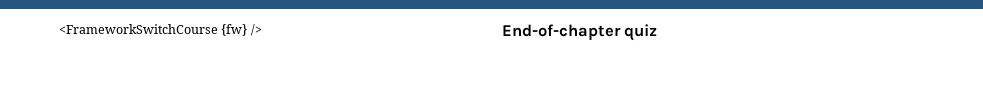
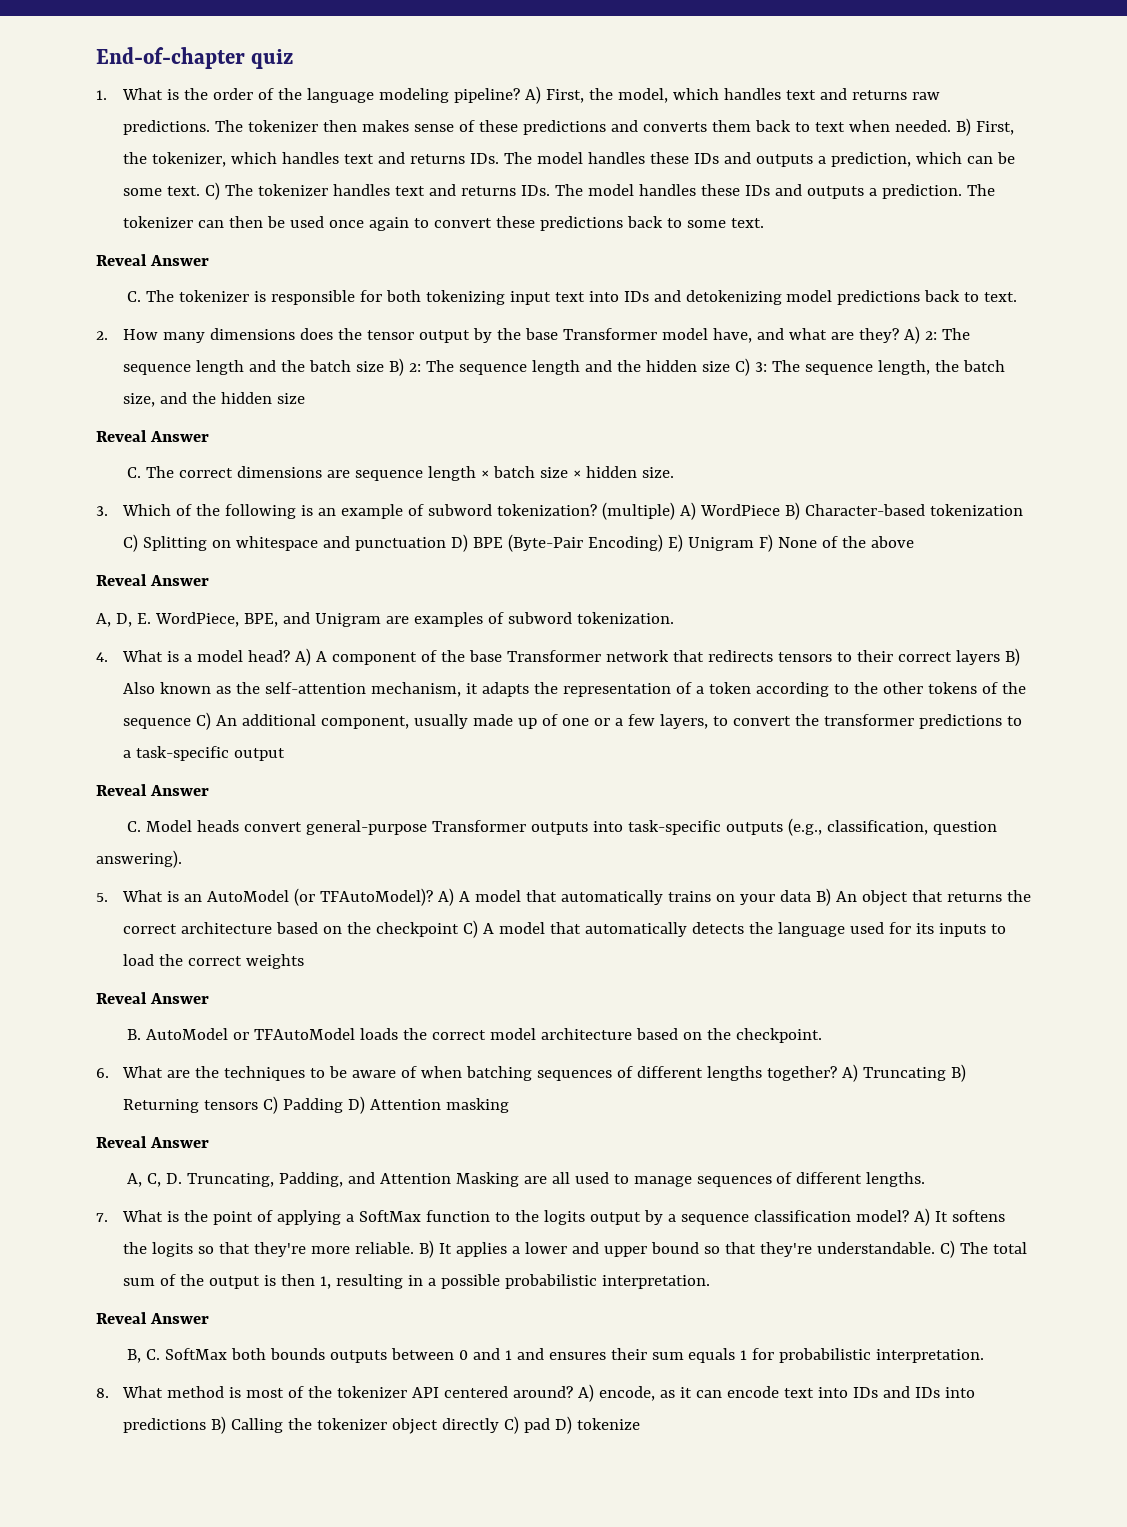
- <FrameworkSwitchCourse {fw} />
+ 1. What is the order of the language modeling pipeline? A) First, the model, which handles text and returns raw predictions. The tokenizer then makes sense of these predictions and converts them back to text when needed. B) First, the tokenizer, which handles text and returns IDs. The model handles these IDs and outputs a prediction, which can be some text. C) The tokenizer handles text and returns IDs. The model handles these IDs and outputs a prediction. The tokenizer can then be used once again to convert these predictions back to some text.
+ Reveal Answer
+ C. The tokenizer is responsible for both tokenizing input text into IDs and detokenizing model predictions back to text.
+ 2. How many dimensions does the tensor output by the base Transformer model have, and what are they? A) 2: The sequence length and the batch size B) 2: The sequence length and the hidden size C) 3: The sequence length, the batch size, and the hidden size
+ Reveal Answer
+ C. The correct dimensions are sequence length × batch size × hidden size.
+ 3. Which of the following is an example of subword tokenization? (multiple) A) WordPiece B) Character-based tokenization C) Splitting on whitespace and punctuation D) BPE (Byte-Pair Encoding) E) Unigram F) None of the above
+ Reveal Answer
+ A, D, E. WordPiece, BPE, and Unigram are examples of subword tokenization.
+ 4. What is a model head? A) A component of the base Transformer network that redirects tensors to their correct layers B) Also known as the self-attention mechanism, it adapts the representation of a token according to the other tokens of the sequence C) An additional component, usually made up of one or a few layers, to convert the transformer predictions to a task-specific output
+ Reveal Answer
+ C. Model heads convert general-purpose Transformer outputs into task-specific outputs (e.g., classification, question answering).
+ 5. What is an AutoModel (or TFAutoModel)? A) A model that automatically trains on your data B) An object that returns the correct architecture based on the checkpoint C) A model that automatically detects the language used for its inputs to load the correct weights
+ Reveal Answer
+ B. AutoModel or TFAutoModel loads the correct model architecture based on the checkpoint.
+ 6. What are the techniques to be aware of when batching sequences of different lengths together? A) Truncating B) Returning tensors C) Padding D) Attention masking
+ Reveal Answer
+ A, C, D. Truncating, Padding, and Attention Masking are all used to manage sequences of different lengths.
+ 7. What is the point of applying a SoftMax function to the logits output by a sequence classification model? A) It softens the logits so that they're more reliable. B) It applies a lower and upper bound so that they're understandable. C) The total sum of the output is then 1, resulting in a possible probabilistic interpretation.
+ Reveal Answer
+ B, C. SoftMax both bounds outputs between 0 and 1 and ensures their sum equals 1 for probabilistic interpretation.
+ 8. What method is most of the tokenizer API centered around? A) encode, as it can encode text into IDs and IDs into predictions B) Calling the tokenizer object directly C) pad D) tokenize

